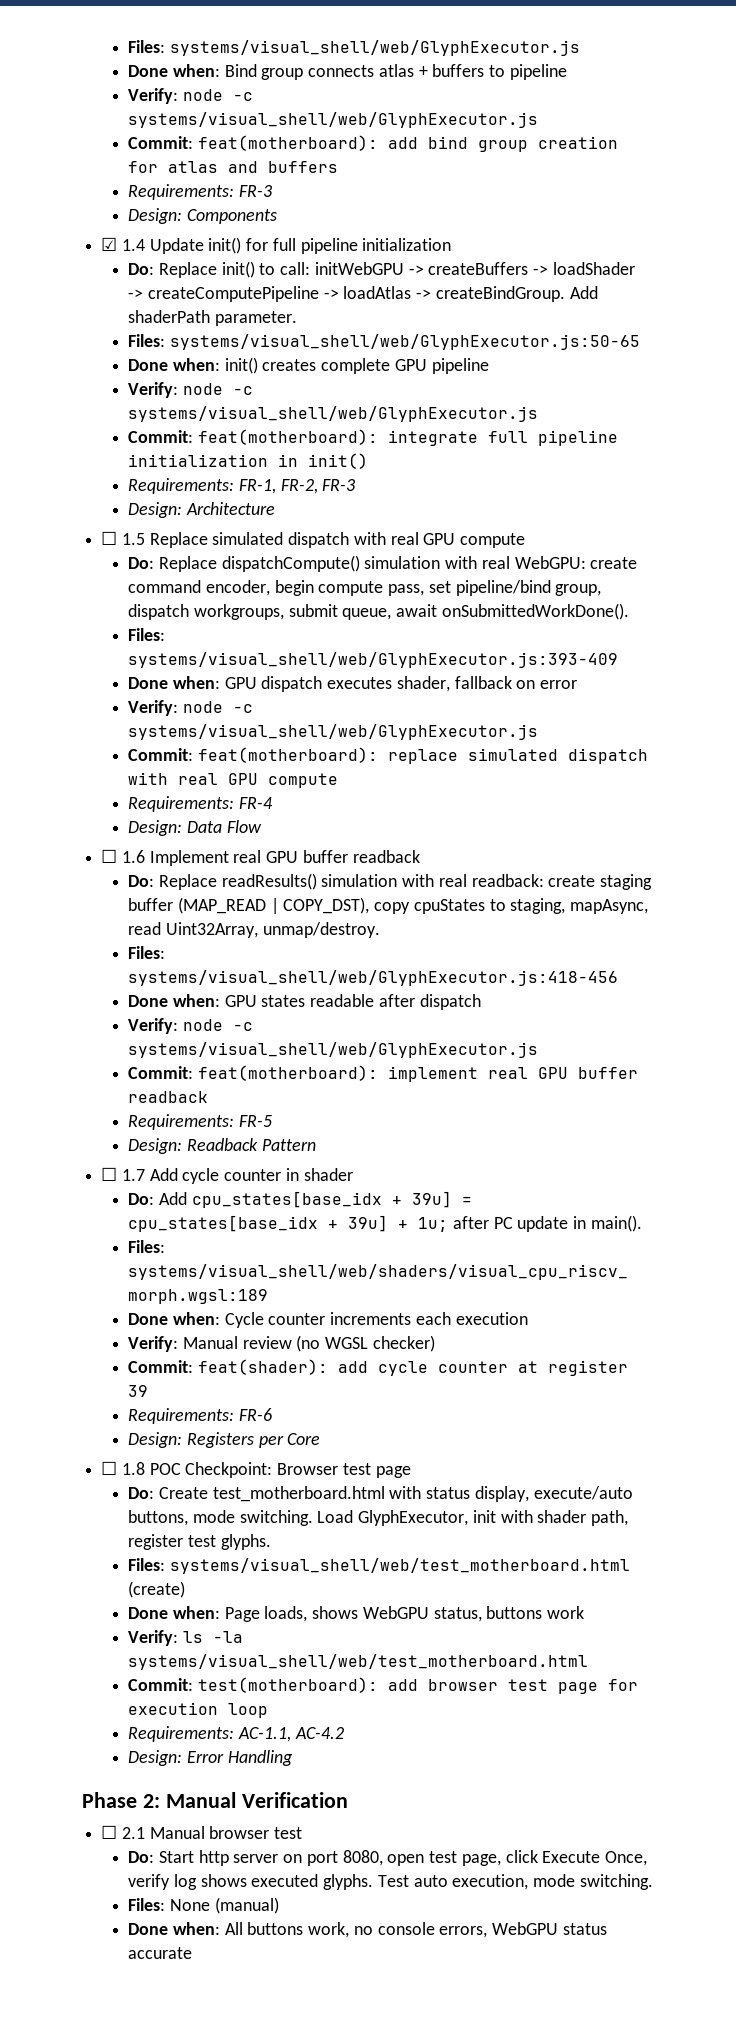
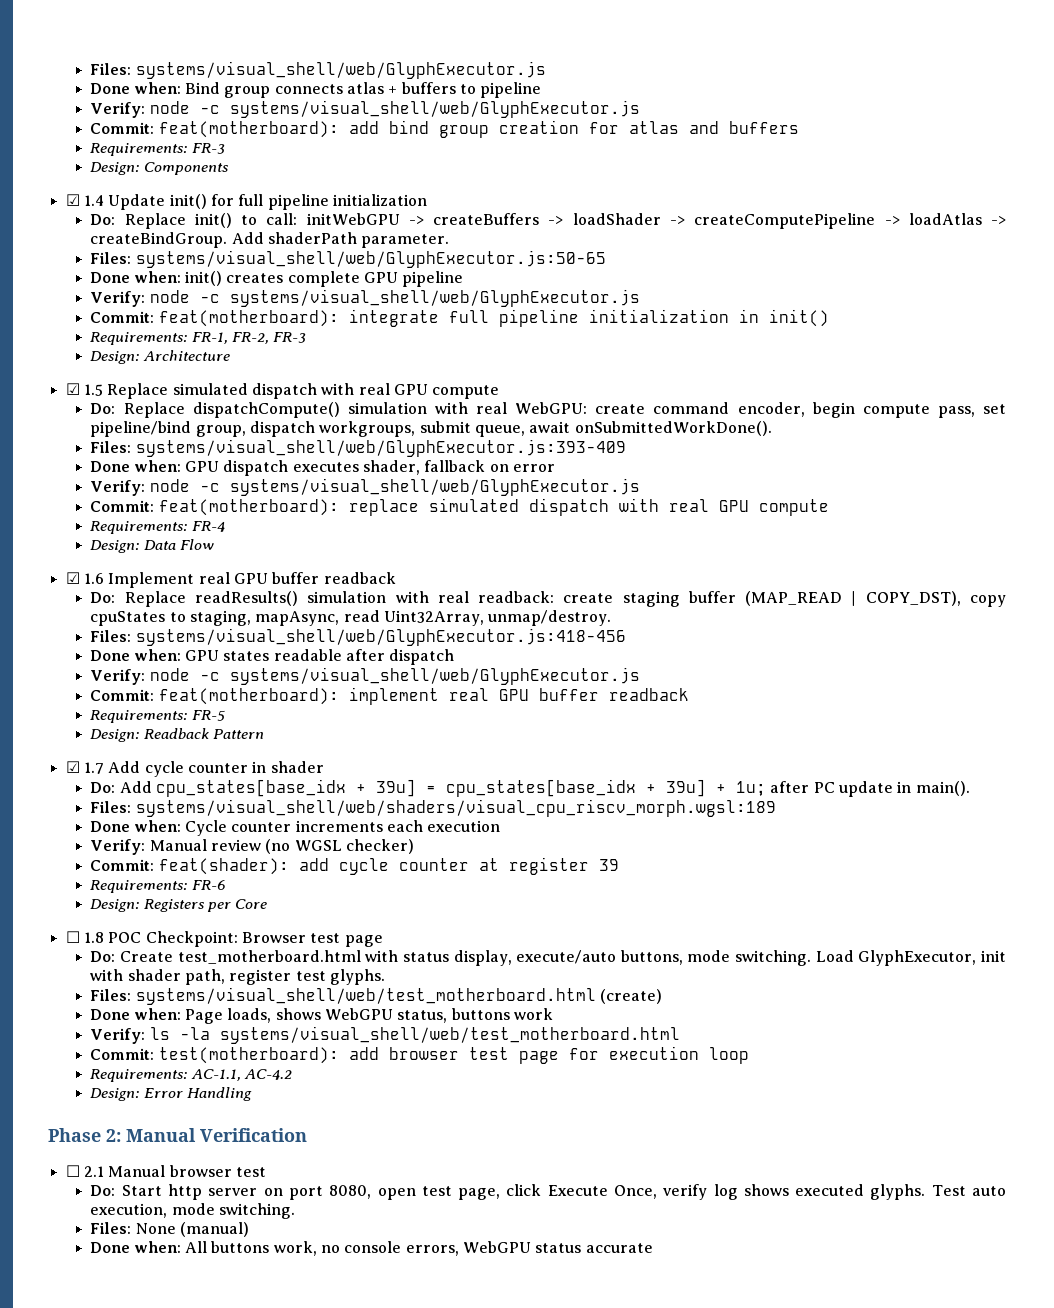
- ☐ 1.5 Replace simulated dispatch with real GPU compute
+ ☑ 1.5 Replace simulated dispatch with real GPU compute
- ☐ 1.6 Implement real GPU buffer readback
+ ☑ 1.6 Implement real GPU buffer readback
- ☐ 1.7 Add cycle counter in shader
+ ☑ 1.7 Add cycle counter in shader

